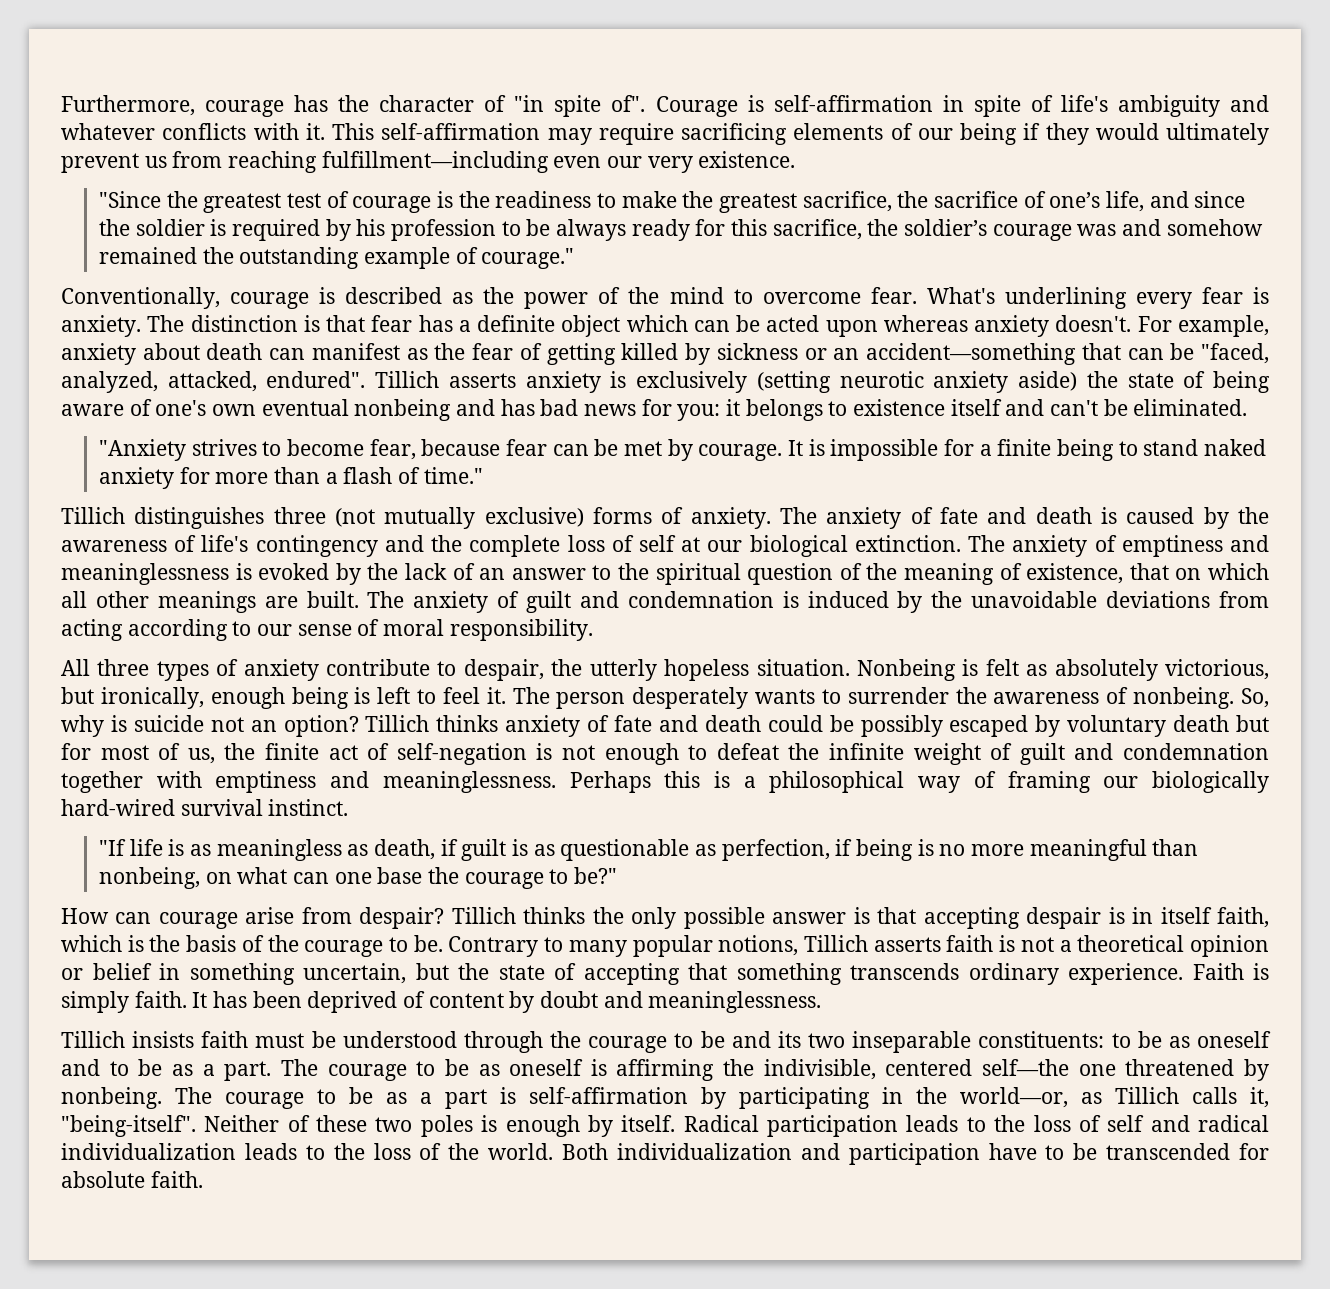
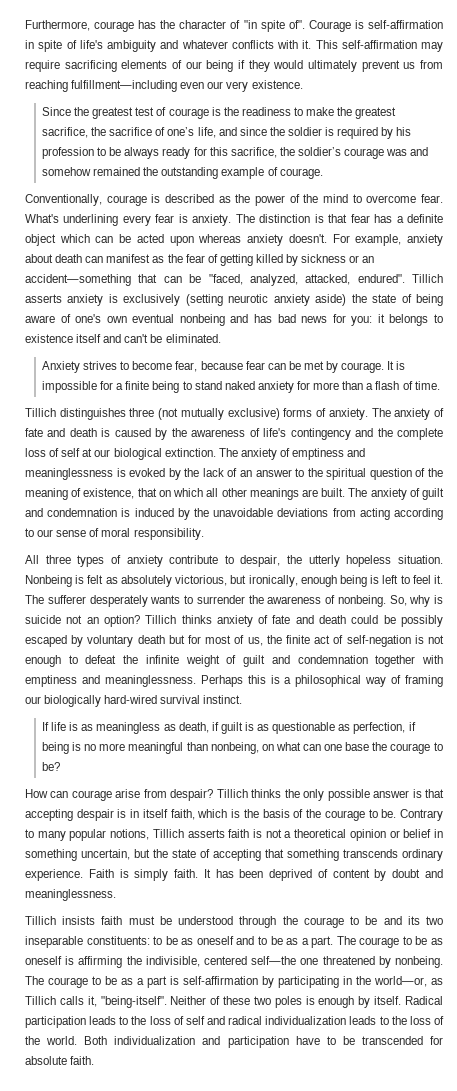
- "Since the greatest test of courage is the readiness to make the greatest sacrifice, the sacrifice of one’s life, and since the soldier is required by his profession to be always ready for this sacrifice, the soldier’s courage was and somehow remained the outstanding example of courage."
+ Since the greatest test of courage is the readiness to make the greatest sacrifice, the sacrifice of one’s life, and since the soldier is required by his profession to be always ready for this sacrifice, the soldier’s courage was and somehow remained the outstanding example of courage.
- "Anxiety strives to become fear, because fear can be met by courage.
+ Anxiety strives to become fear, because fear can be met by courage.
- It is impossible for a finite being to stand naked anxiety for more than a flash of time."
+ It is impossible for a finite being to stand naked anxiety for more than a flash of time.
- The person desperately wants to surrender the awareness of nonbeing.
+ The sufferer desperately wants to surrender the awareness of nonbeing.
- "If life is as meaningless as death, if guilt is as questionable as perfection, if being is no more meaningful than nonbeing, on what can one base the courage to be?"
+ If life is as meaningless as death, if guilt is as questionable as perfection, if being is no more meaningful than nonbeing, on what can one base the courage to be?

